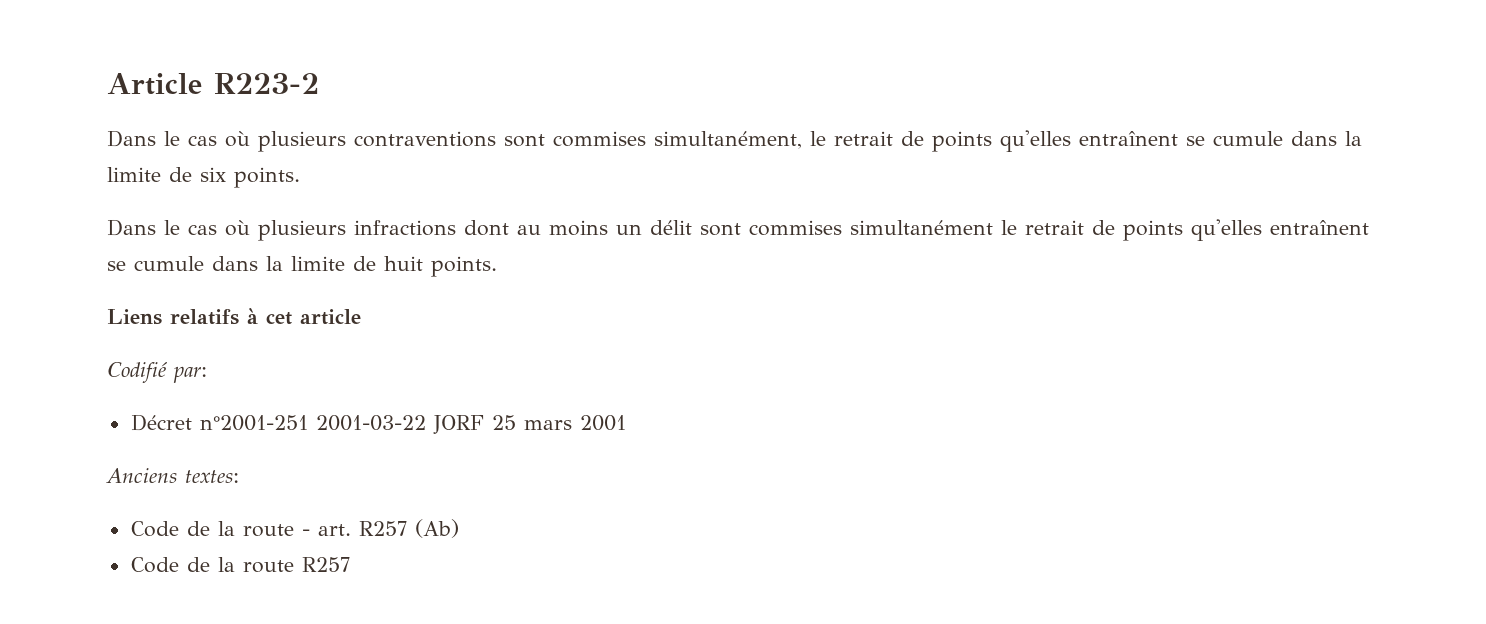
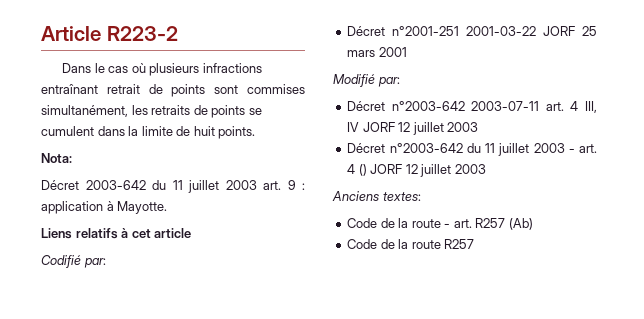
- Dans le cas où plusieurs contraventions sont commises simultanément, le retrait de points qu'elles entraînent se cumule dans la limite de six points.
- Dans le cas où plusieurs infractions dont au moins un délit sont commises simultanément le retrait de points qu'elles entraînent se cumule dans la limite de huit points.
+ Dans le cas où plusieurs infractions entraînant retrait de points sont commises simultanément, les retraits de points se cumulent dans la limite de huit points.
+ Nota:
+ Décret 2003-642 du 11 juillet 2003 art. 9 : application à Mayotte.
+ Modifié par:
+ Décret n°2003-642 2003-07-11 art. 4 III, IV JORF 12 juillet 2003
+ Décret n°2003-642 du 11 juillet 2003 - art. 4 () JORF 12 juillet 2003

